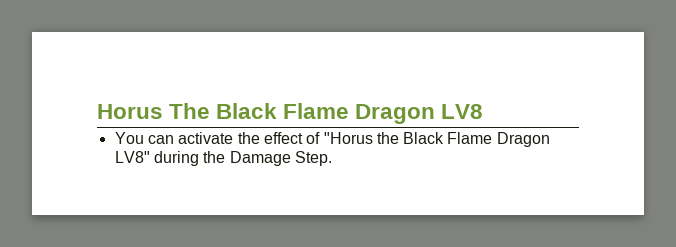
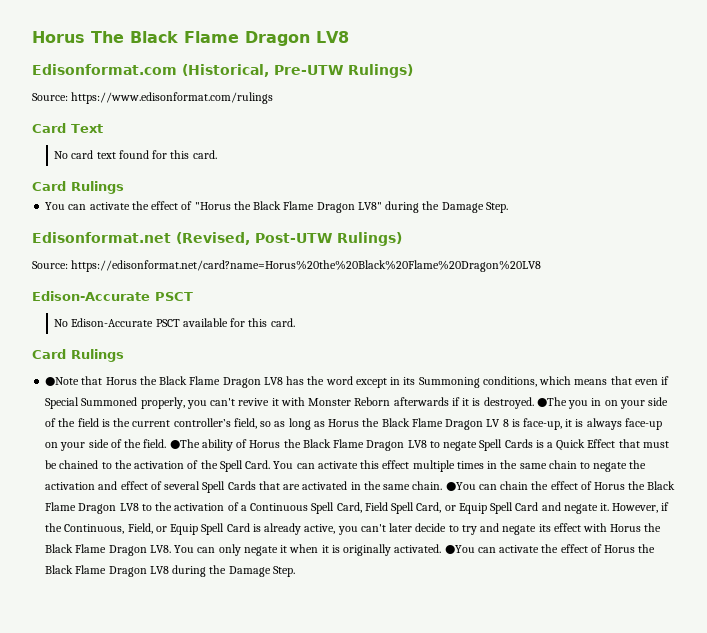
+ Edisonformat.com (Historical, Pre-UTW Rulings)
+ Source: https://www.edisonformat.com/rulings
+ Card Text
+ No card text found for this card.
+ Card Rulings
+ Edisonformat.net (Revised, Post-UTW Rulings)
+ Source: https://edisonformat.net/card?name=Horus%20the%20Black%20Flame%20Dragon%20LV8
+ Edison-Accurate PSCT
+ No Edison-Accurate PSCT available for this card.
+ Card Rulings
+ ●Note that Horus the Black Flame Dragon LV8 has the word except in its Summoning conditions, which means that even if Special Summoned properly, you can't revive it with Monster Reborn afterwards if it is destroyed. ●The you in on your side of the field is the current controller’s field, so as long as Horus the Black Flame Dragon LV 8 is face-up, it is always face-up on your side of the field. ●The ability of Horus the Black Flame Dragon LV8 to negate Spell Cards is a Quick Effect that must be chained to the activation of the Spell Card. You can activate this effect multiple times in the same chain to negate the activation and effect of several Spell Cards that are activated in the same chain. ●You can chain the effect of Horus the Black Flame Dragon LV8 to the activation of a Continuous Spell Card, Field Spell Card, or Equip Spell Card and negate it. However, if the Continuous, Field, or Equip Spell Card is already active, you can't later decide to try and negate its effect with Horus the Black Flame Dragon LV8. You can only negate it when it is originally activated. ●You can activate the effect of Horus the Black Flame Dragon LV8 during the Damage Step.

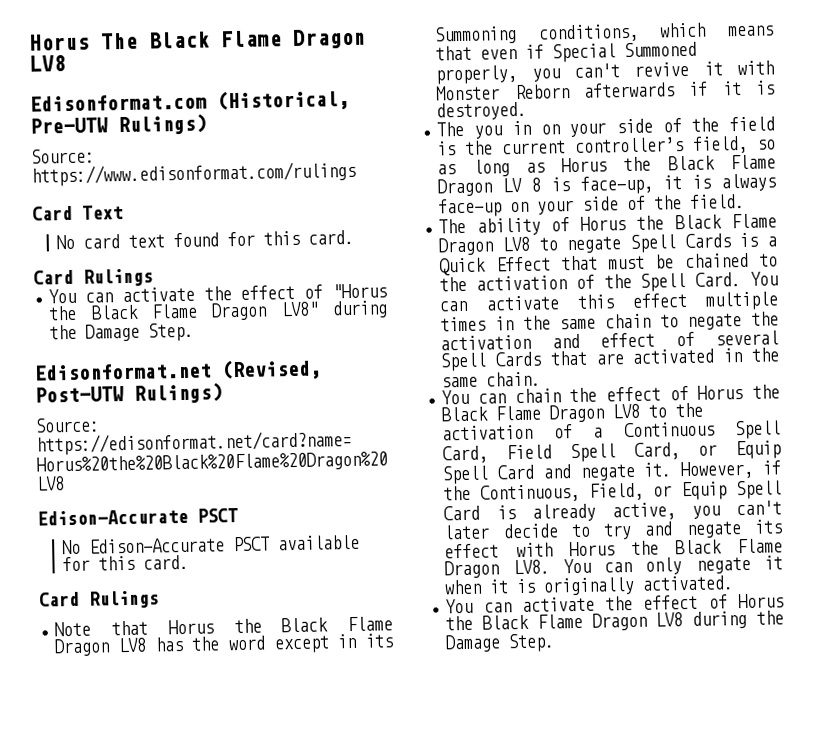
- ●Note that Horus the Black Flame Dragon LV8 has the word except in its Summoning conditions, which means that even if Special Summoned properly, you can't revive it with Monster Reborn afterwards if it is destroyed. ●The you in on your side of the field is the current controller’s field, so as long as Horus the Black Flame Dragon LV 8 is face-up, it is always face-up on your side of the field. ●The ability of Horus the Black Flame Dragon LV8 to negate Spell Cards is a Quick Effect that must be chained to the activation of the Spell Card.
+ Note that Horus the Black Flame Dragon LV8 has the word except in its Summoning conditions, which means that even if Special Summoned properly, you can't revive it with Monster Reborn afterwards if it is destroyed.
+ The you in on your side of the field is the current controller’s field, so as long as Horus the Black Flame Dragon LV 8 is face-up, it is always face-up on your side of the field.
+ The ability of Horus the Black Flame Dragon LV8 to negate Spell Cards is a Quick Effect that must be chained to the activation of the Spell Card.
- You can activate this effect multiple times in the same chain to negate the activation and effect of several Spell Cards that are activated in the same chain. ●You can chain the effect of Horus the Black Flame Dragon LV8 to the activation of a Continuous Spell Card, Field Spell Card, or Equip Spell Card and negate it.
+ You can activate this effect multiple times in the same chain to negate the activation and effect of several Spell Cards that are activated in the same chain.
+ You can chain the effect of Horus the Black Flame Dragon LV8 to the activation of a Continuous Spell Card, Field Spell Card, or Equip Spell Card and negate it.
- However, if the Continuous, Field, or Equip Spell Card is already active, you can't later decide to try and negate its effect with Horus the Black Flame Dragon LV8. You can only negate it when it is originally activated. ●You can activate the effect of Horus the Black Flame Dragon LV8 during the Damage Step.
+ However, if the Continuous, Field, or Equip Spell Card is already active, you can't later decide to try and negate its effect with Horus the Black Flame Dragon LV8. You can only negate it when it is originally activated.
+ You can activate the effect of Horus the Black Flame Dragon LV8 during the Damage Step.

